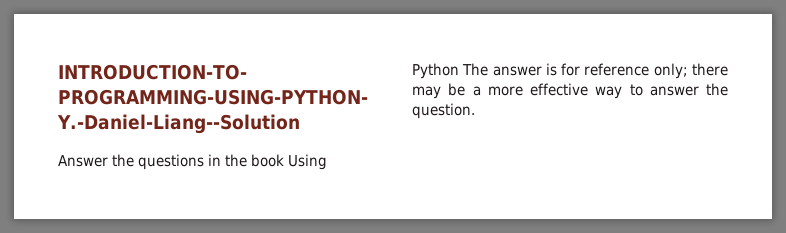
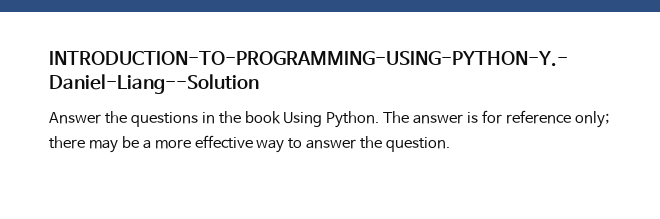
- Answer the questions in the book Using Python The answer is for reference only; there may be a more effective way to answer the question.
+ Answer the questions in the book Using Python. The answer is for reference only; there may be a more effective way to answer the question.

